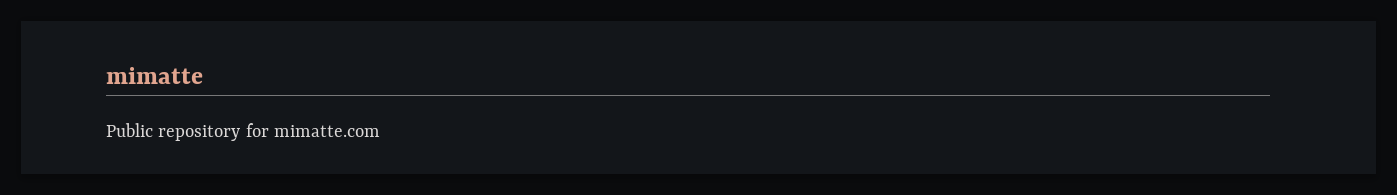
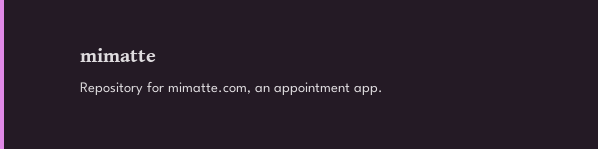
- Public repository for mimatte.com
+ Repository for mimatte.com, an appointment app.

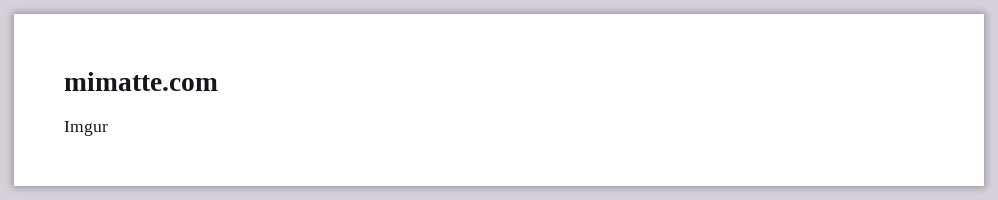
- mimatte
- Repository for mimatte.com, an appointment app.
+ mimatte.com
+ Imgur

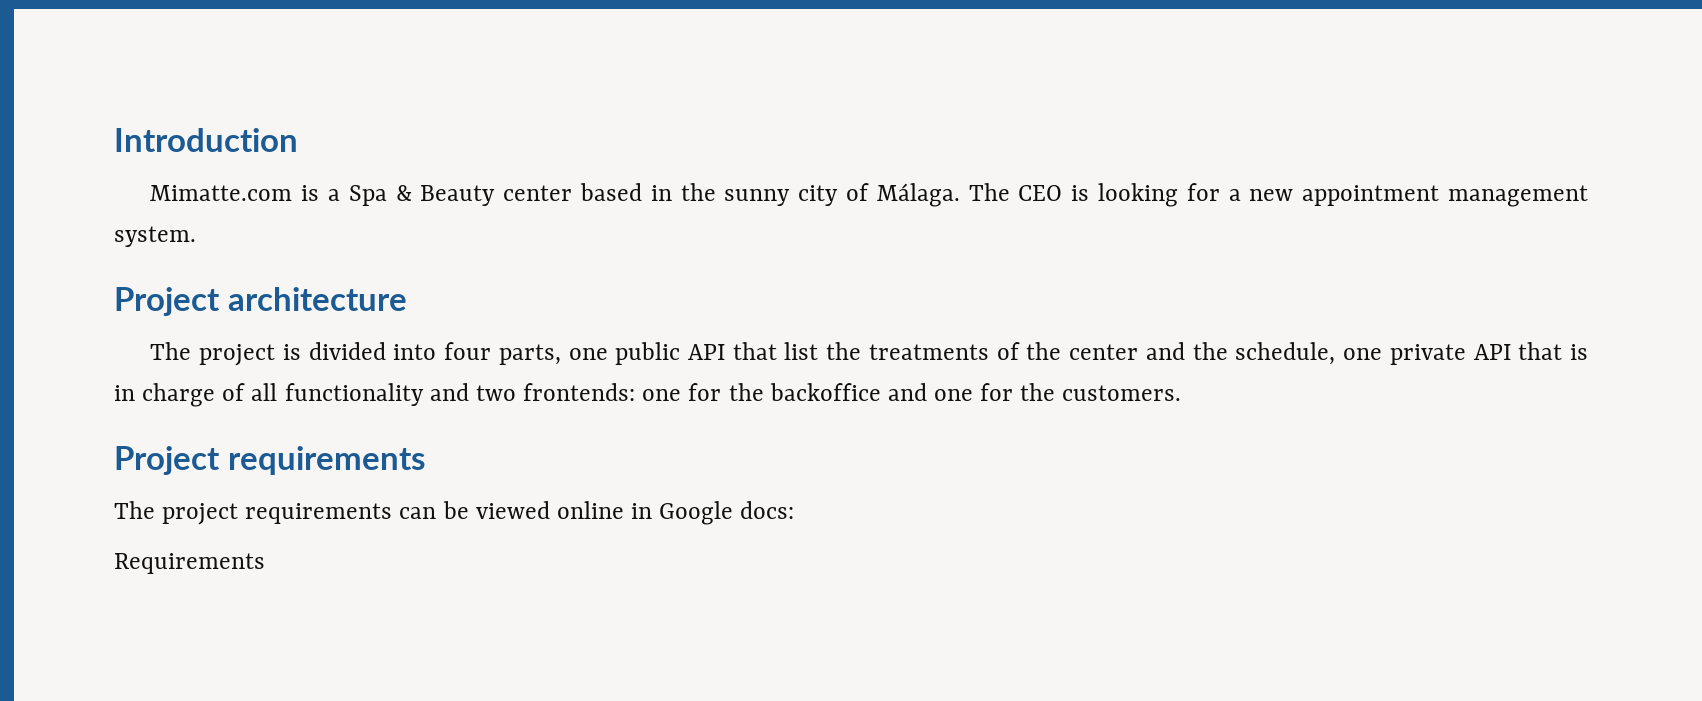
- mimatte.com
- Imgur
+ Introduction
+ Mimatte.com is a Spa & Beauty center based in the sunny city of Málaga. The CEO is looking for a new appointment management system.
+ Project architecture
+ The project is divided into four parts, one public API that list the treatments of the center and the schedule, one private API that is in charge of all functionality and two frontends: one for the backoffice and one for the customers.
+ Project requirements
+ The project requirements can be viewed online in Google docs:
+ Requirements

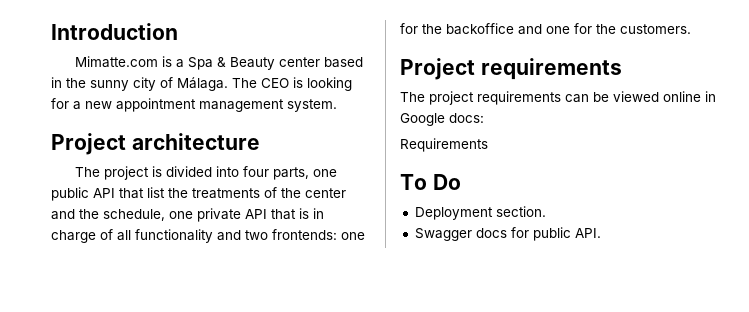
+ To Do
+ Deployment section.
+ Swagger docs for public API.

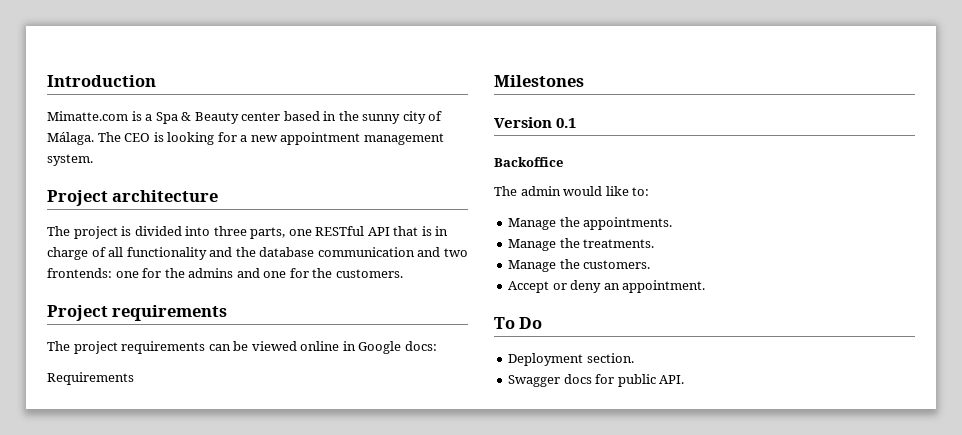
- The project is divided into four parts, one public API that list the treatments of the center and the schedule, one private API that is in charge of all functionality and two frontends: one for the backoffice and one for the customers.
+ The project is divided into three parts, one RESTful API that is in charge of all functionality and the database communication and two frontends: one for the admins and one for the customers.
+ Milestones
+ Version 0.1
+ Backoffice
+ The admin would like to:
+ Manage the appointments.
+ Manage the treatments.
+ Manage the customers.
+ Accept or deny an appointment.

